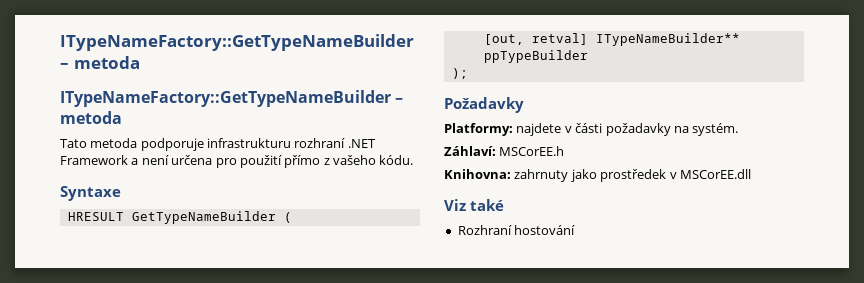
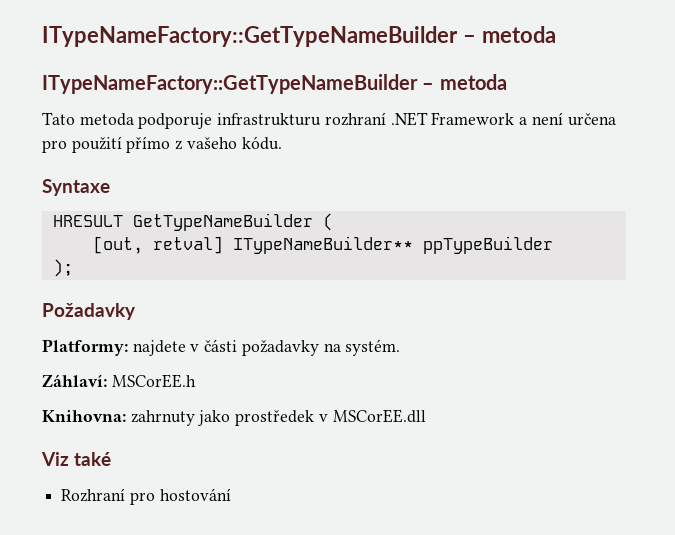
- Rozhraní hostování
+ Rozhraní pro hostování

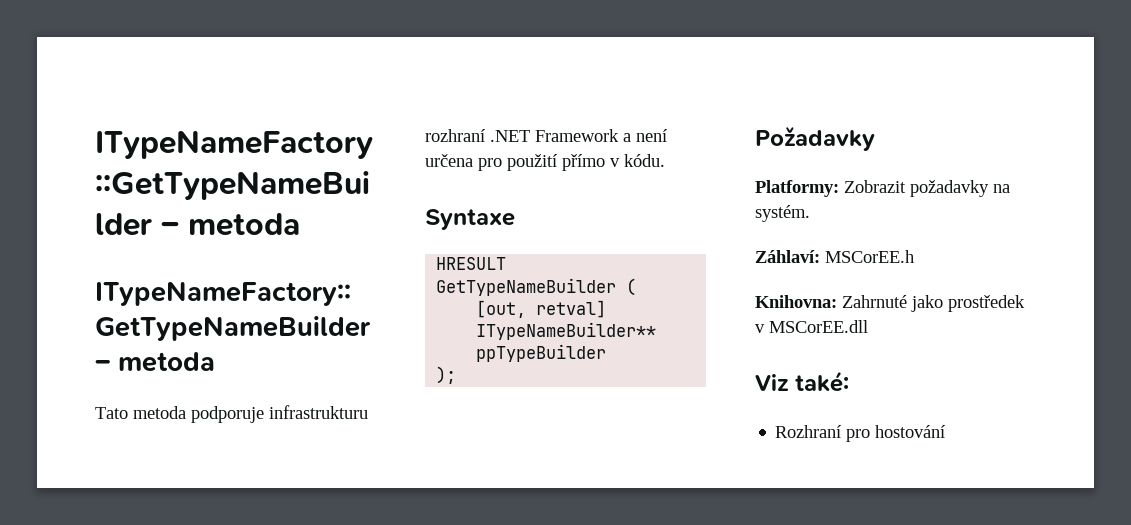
- Tato metoda podporuje infrastrukturu rozhraní .NET Framework a není určena pro použití přímo z vašeho kódu.
+ Tato metoda podporuje infrastrukturu rozhraní .NET Framework a není určena pro použití přímo v kódu.
- Platformy: najdete v části požadavky na systém.
+ Platformy: Zobrazit požadavky na systém.
- Knihovna: zahrnuty jako prostředek v MSCorEE.dll
+ Knihovna: Zahrnuté jako prostředek v MSCorEE.dll
- Viz také
+ Viz také:

